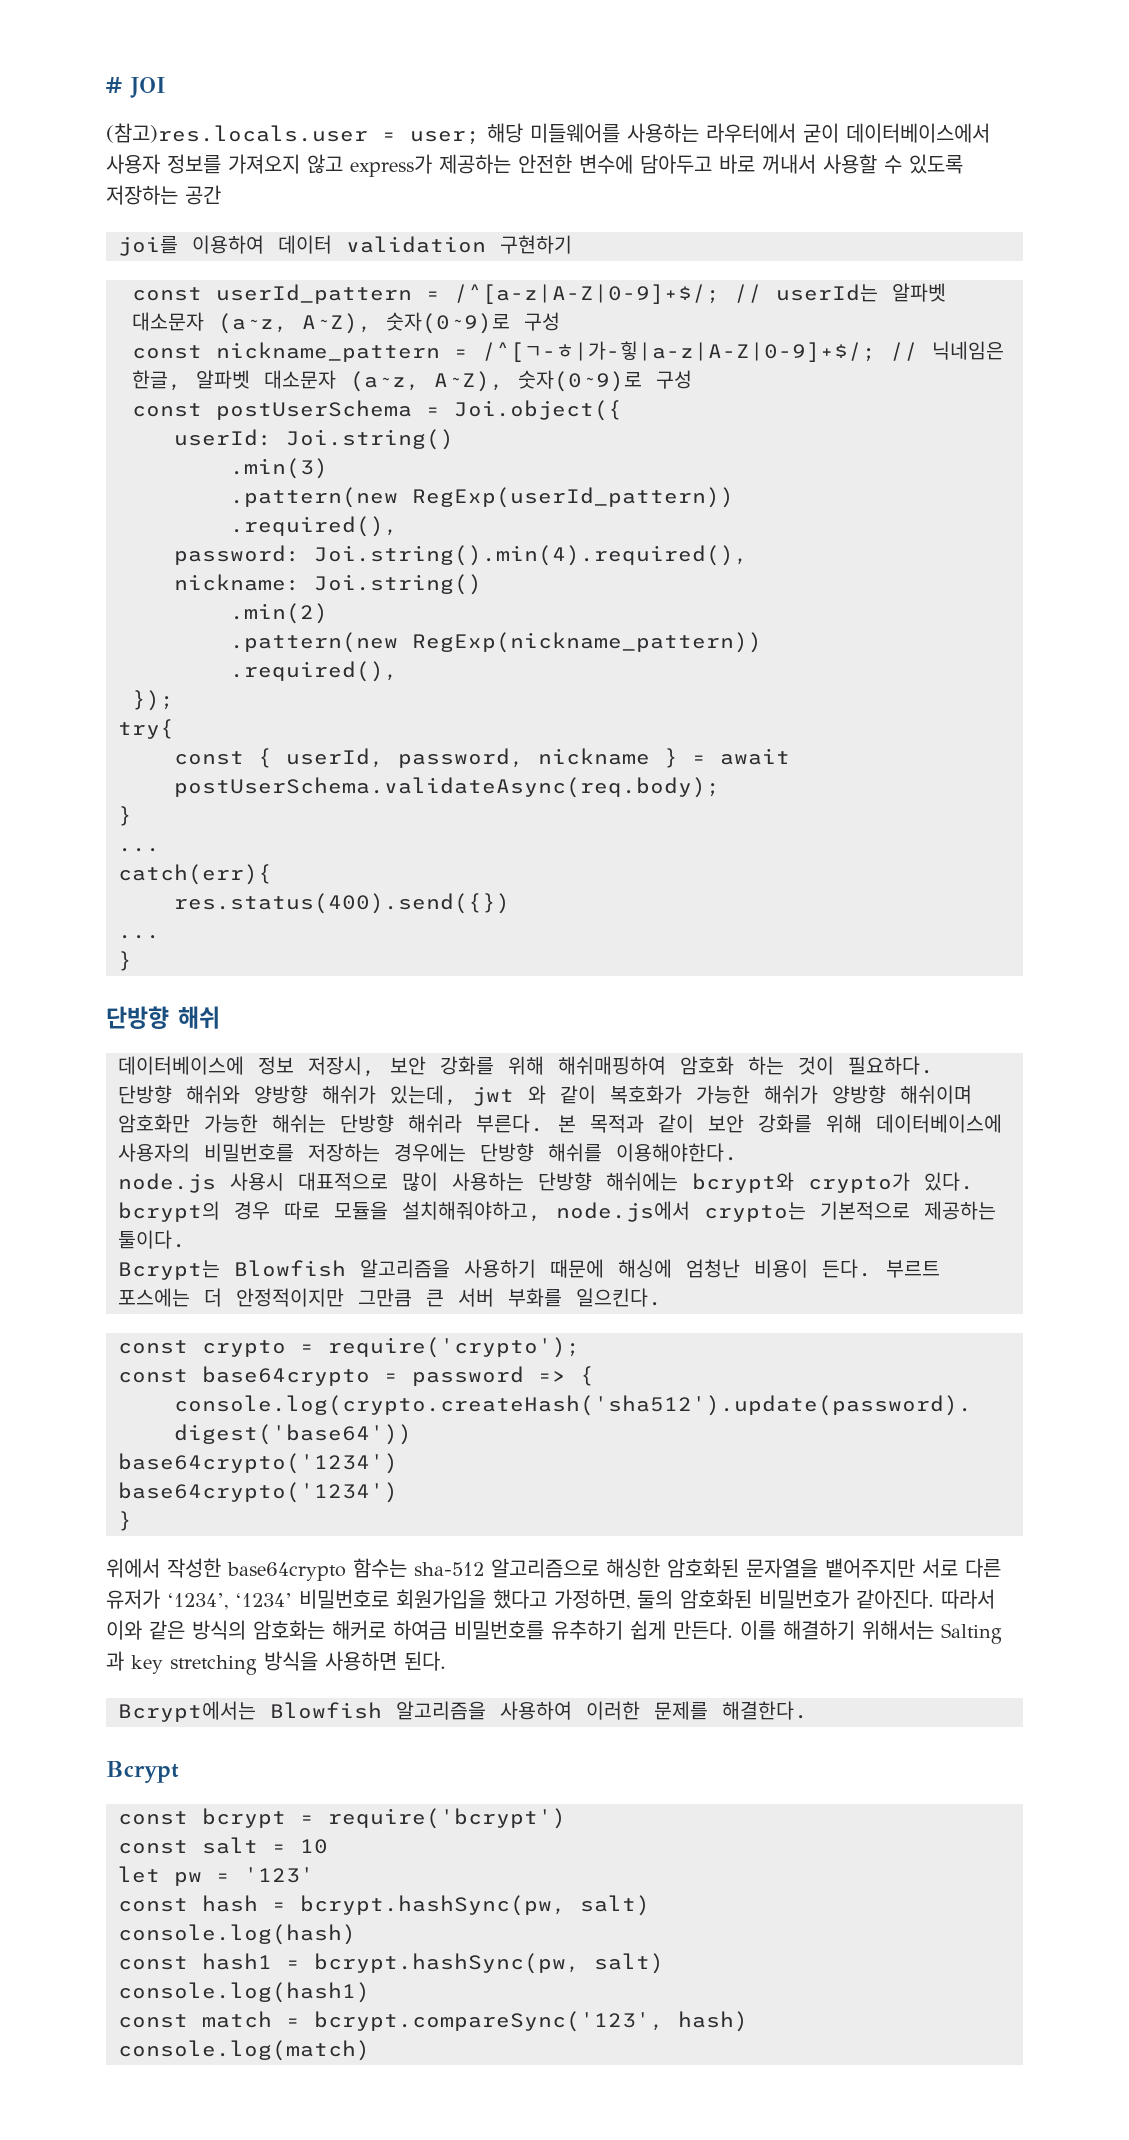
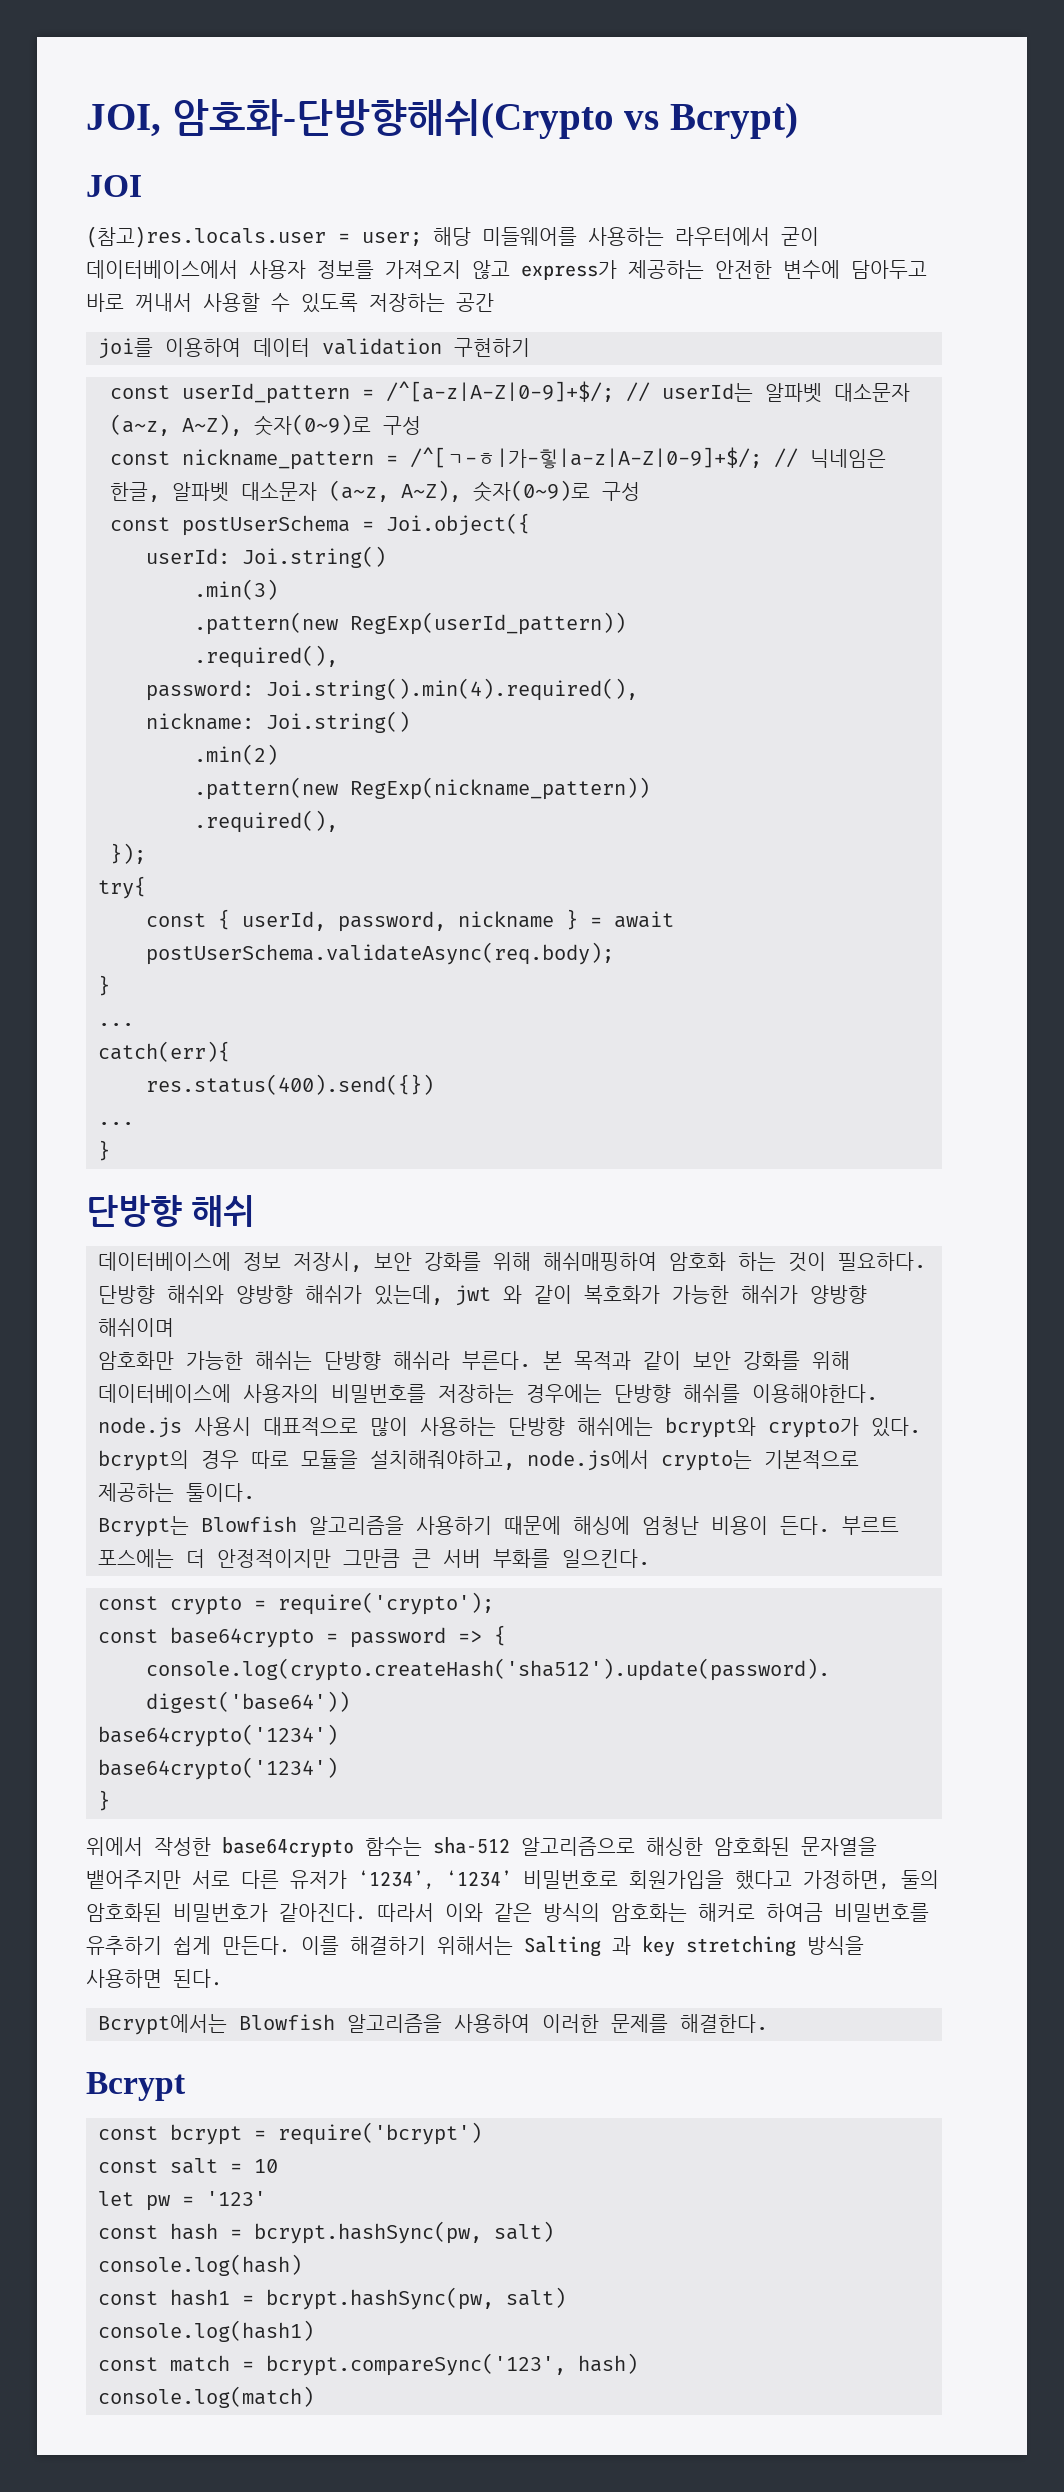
- # JOI
+ JOI, 암호화-단방향해쉬(Crypto vs Bcrypt)
+ JOI

